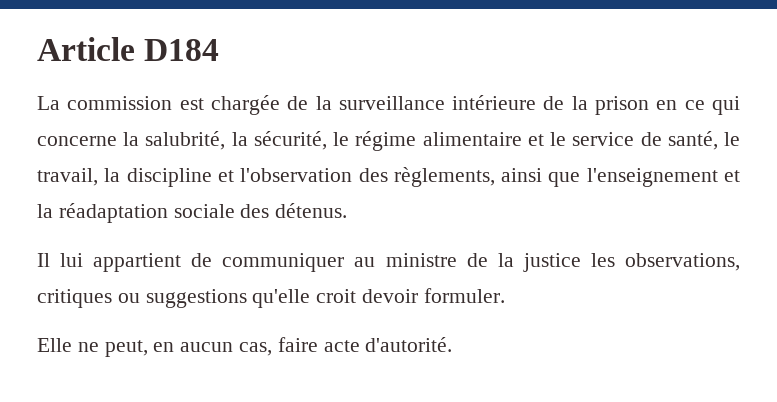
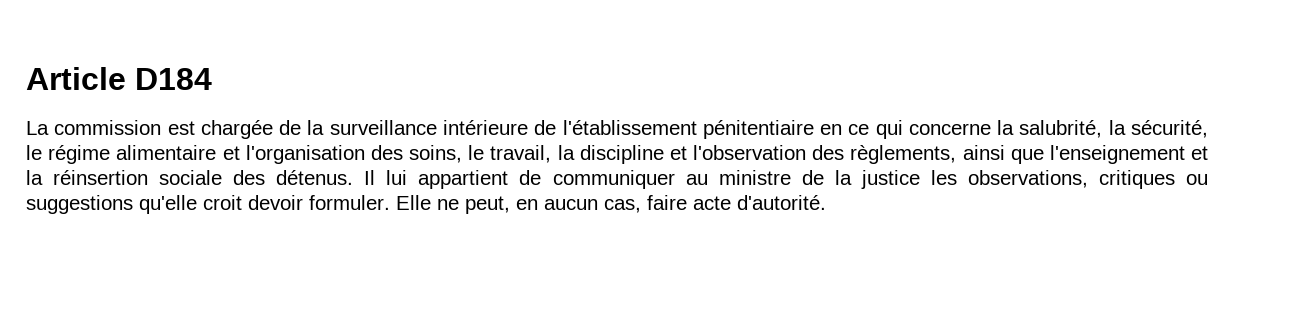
- La commission est chargée de la surveillance intérieure de la prison en ce qui concerne la salubrité, la sécurité, le régime alimentaire et le service de santé, le travail, la discipline et l'observation des règlements, ainsi que l'enseignement et la réadaptation sociale des détenus.
- Il lui appartient de communiquer au ministre de la justice les observations, critiques ou suggestions qu'elle croit devoir formuler.
- Elle ne peut, en aucun cas, faire acte d'autorité.
+ La commission est chargée de la surveillance intérieure de l'établissement pénitentiaire en ce qui concerne la salubrité, la sécurité, le régime alimentaire et l'organisation des soins, le travail, la discipline et l'observation des règlements, ainsi que l'enseignement et la réinsertion sociale des détenus. Il lui appartient de communiquer au ministre de la justice les observations, critiques ou suggestions qu'elle croit devoir formuler. Elle ne peut, en aucun cas, faire acte d'autorité.

